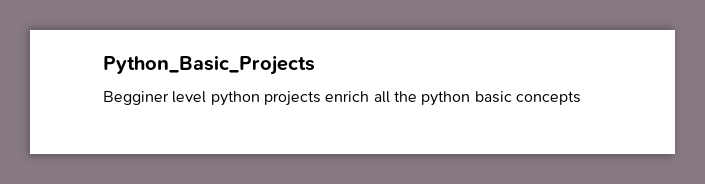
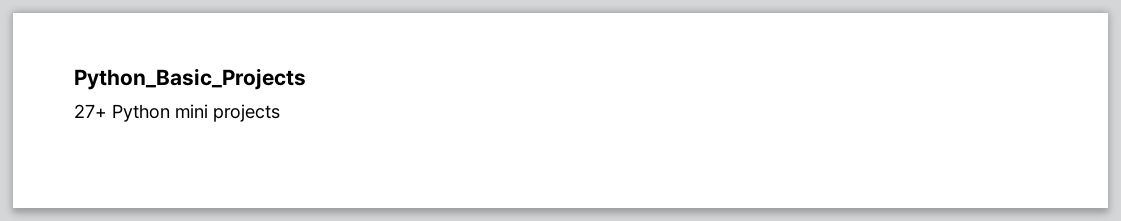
- Begginer level python projects enrich all the python basic concepts
+ 27+ Python mini projects

